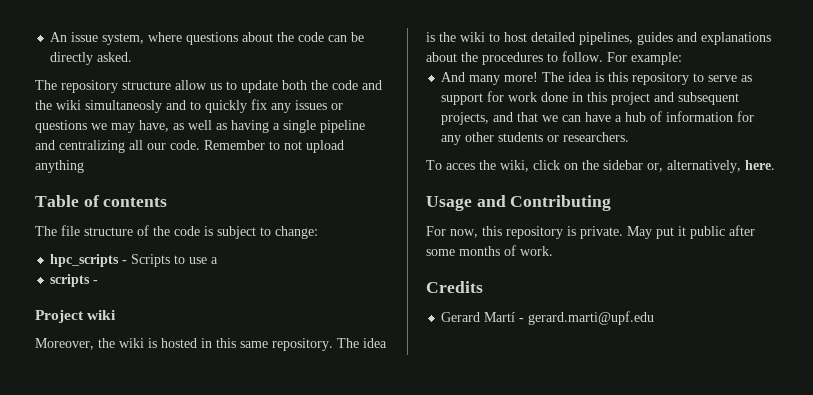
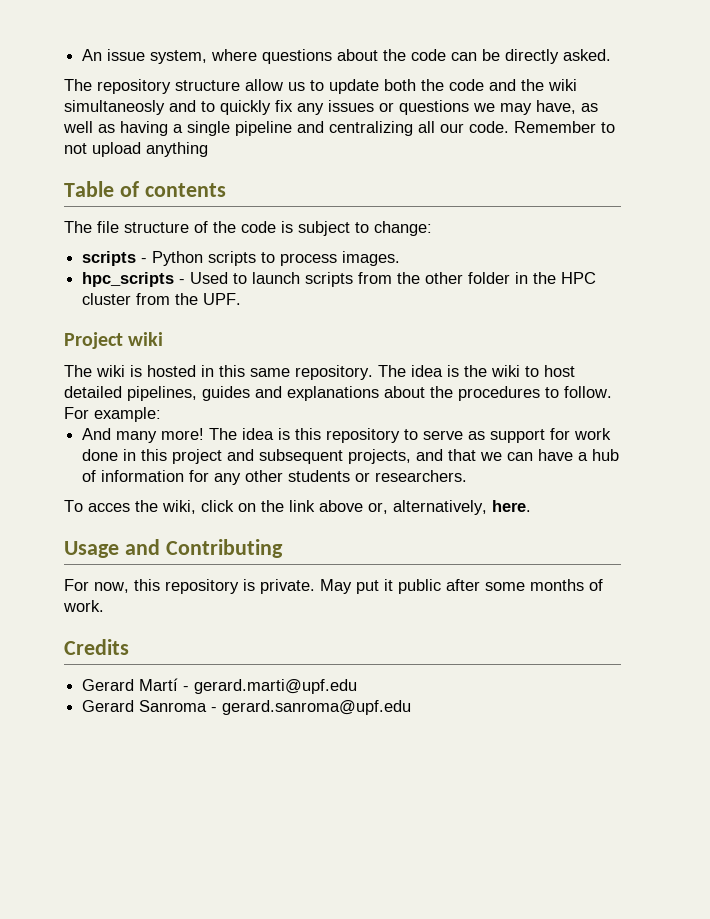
- hpc_scripts - Scripts to use a
- scripts -
+ scripts - Python scripts to process images.
+ hpc_scripts - Used to launch scripts from the other folder in the HPC cluster from the UPF.
- Moreover, the wiki is hosted in this same repository.
+ The wiki is hosted in this same repository.
- To acces the wiki, click on the sidebar or, alternatively, here.
+ To acces the wiki, click on the link above or, alternatively, here.
+ Gerard Sanroma - gerard.sanroma@upf.edu

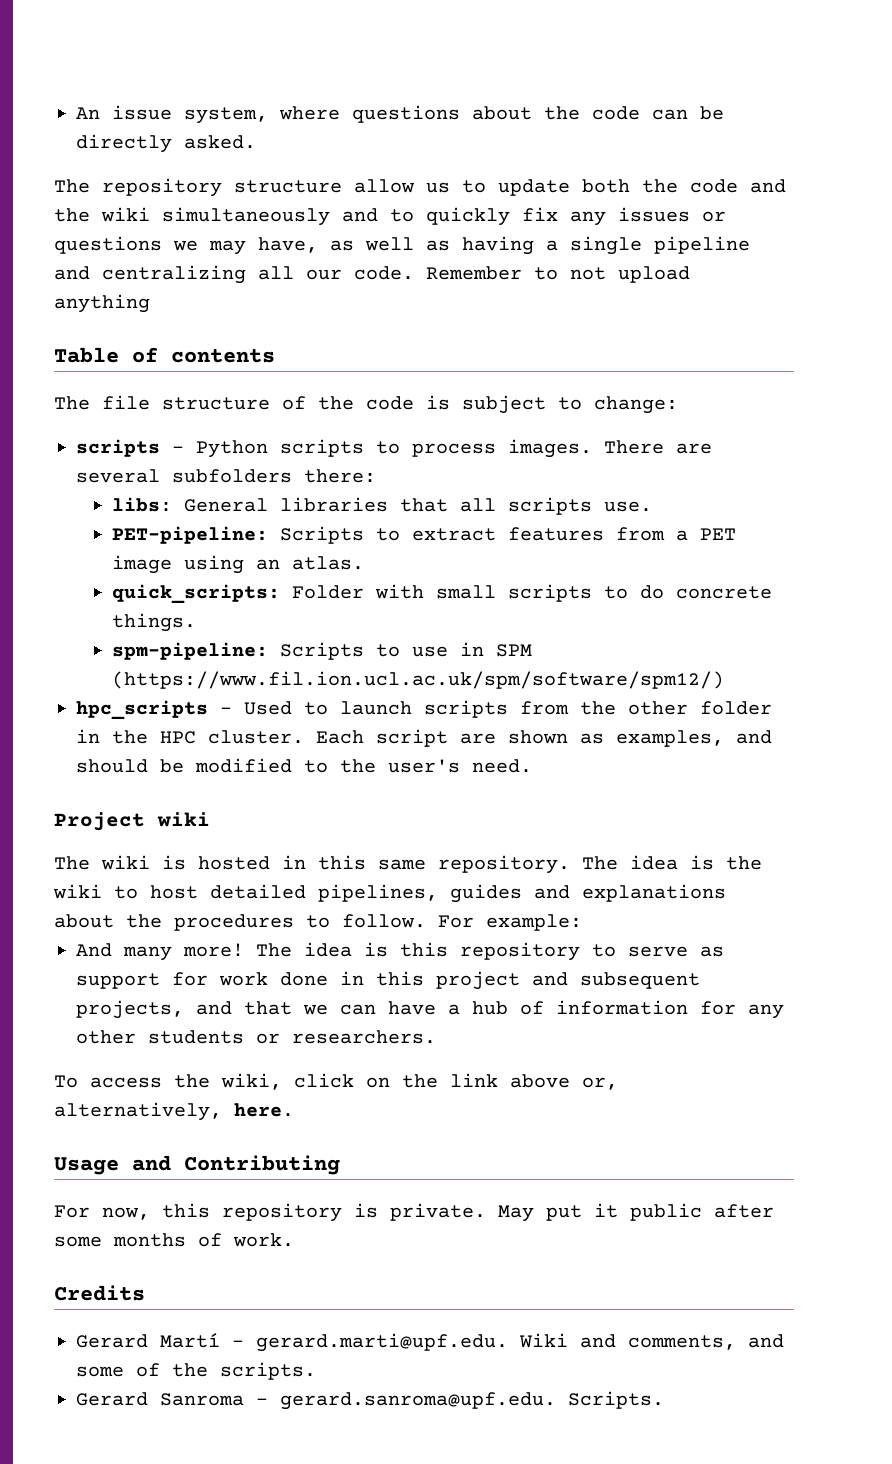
- The repository structure allow us to update both the code and the wiki simultaneosly and to quickly fix any issues or questions we may have, as well as having a single pipeline and centralizing all our code.
+ The repository structure allow us to update both the code and the wiki simultaneously and to quickly fix any issues or questions we may have, as well as having a single pipeline and centralizing all our code.
+ There are several subfolders there:
+ libs: General libraries that all scripts use.
+ PET-pipeline: Scripts to extract features from a PET image using an atlas.
+ quick_scripts: Folder with small scripts to do concrete things.
+ spm-pipeline: Scripts to use in SPM (https://www.fil.ion.ucl.ac.uk/spm/software/spm12/)
- hpc_scripts - Used to launch scripts from the other folder in the HPC cluster from the UPF.
+ hpc_scripts - Used to launch scripts from the other folder in the HPC cluster. Each script are shown as examples, and should be modified to the user's need.
- To acces the wiki, click on the link above or, alternatively, here.
+ To access the wiki, click on the link above or, alternatively, here.
- Gerard Martí - gerard.marti@upf.edu
+ Gerard Martí - gerard.marti@upf.edu. Wiki and comments, and some of the scripts.
- Gerard Sanroma - gerard.sanroma@upf.edu
+ Gerard Sanroma - gerard.sanroma@upf.edu. Scripts.

